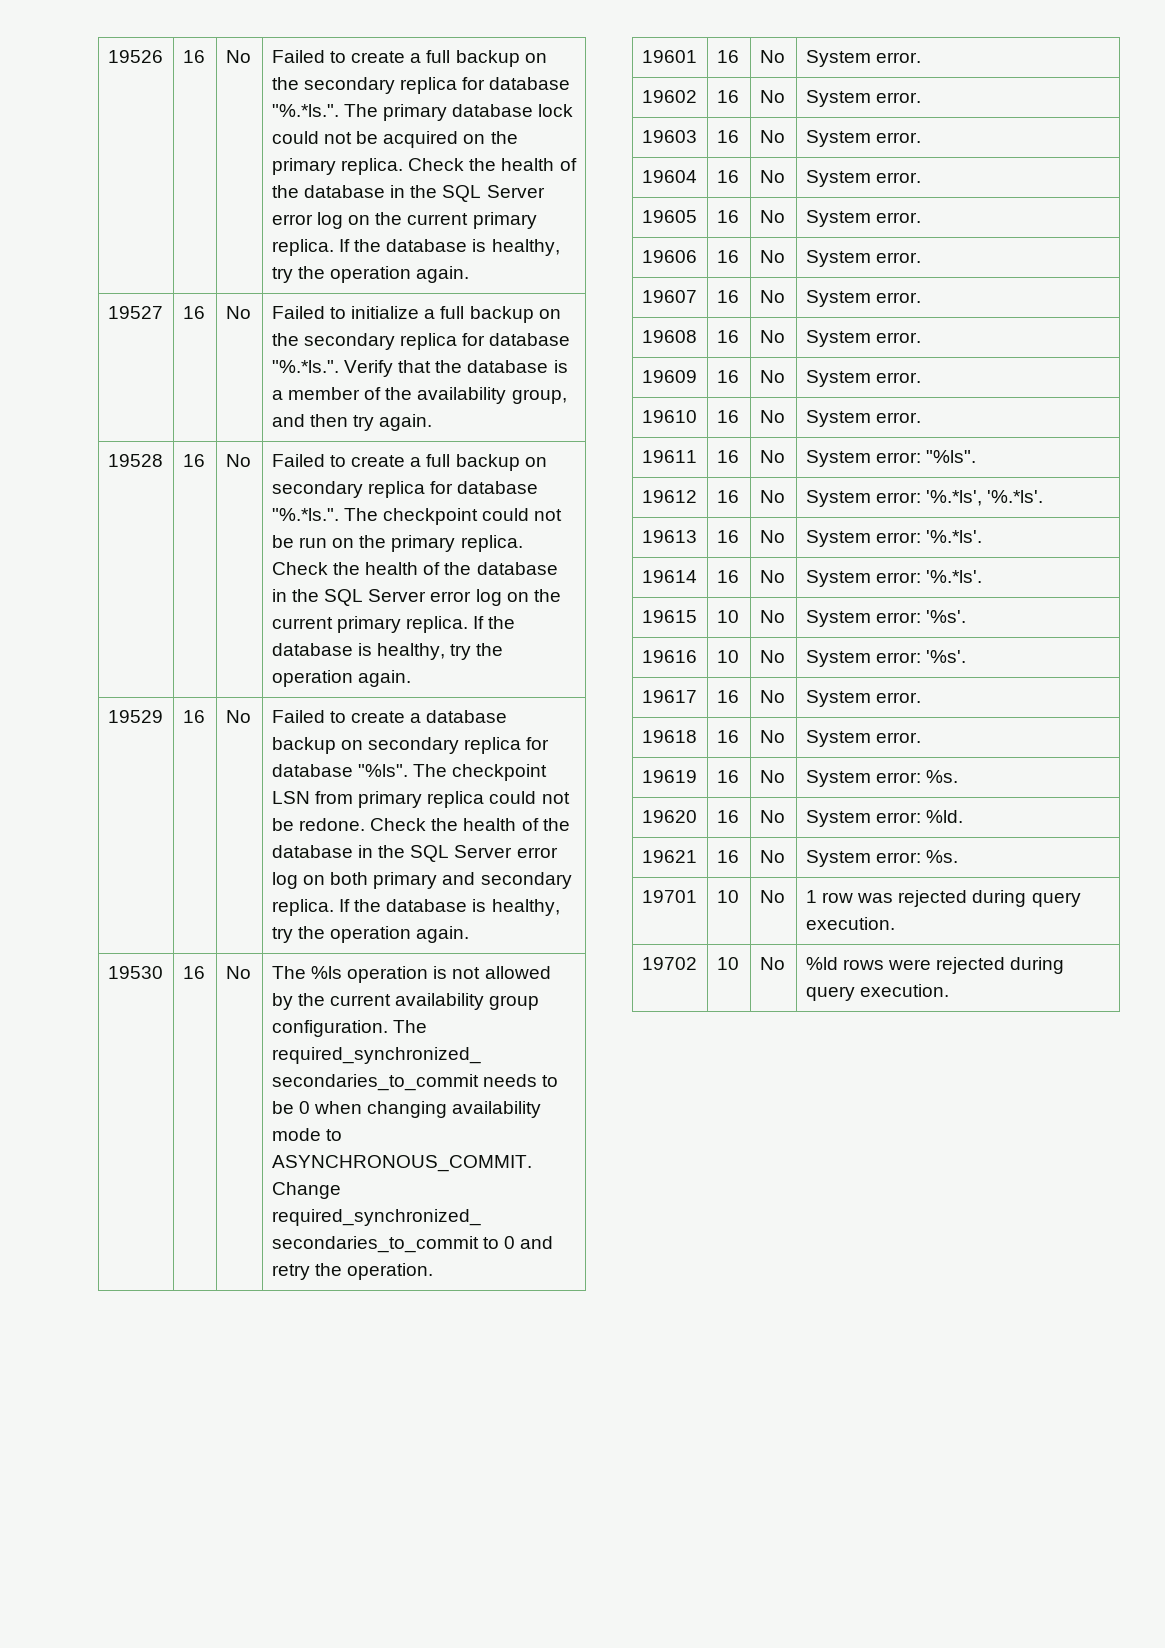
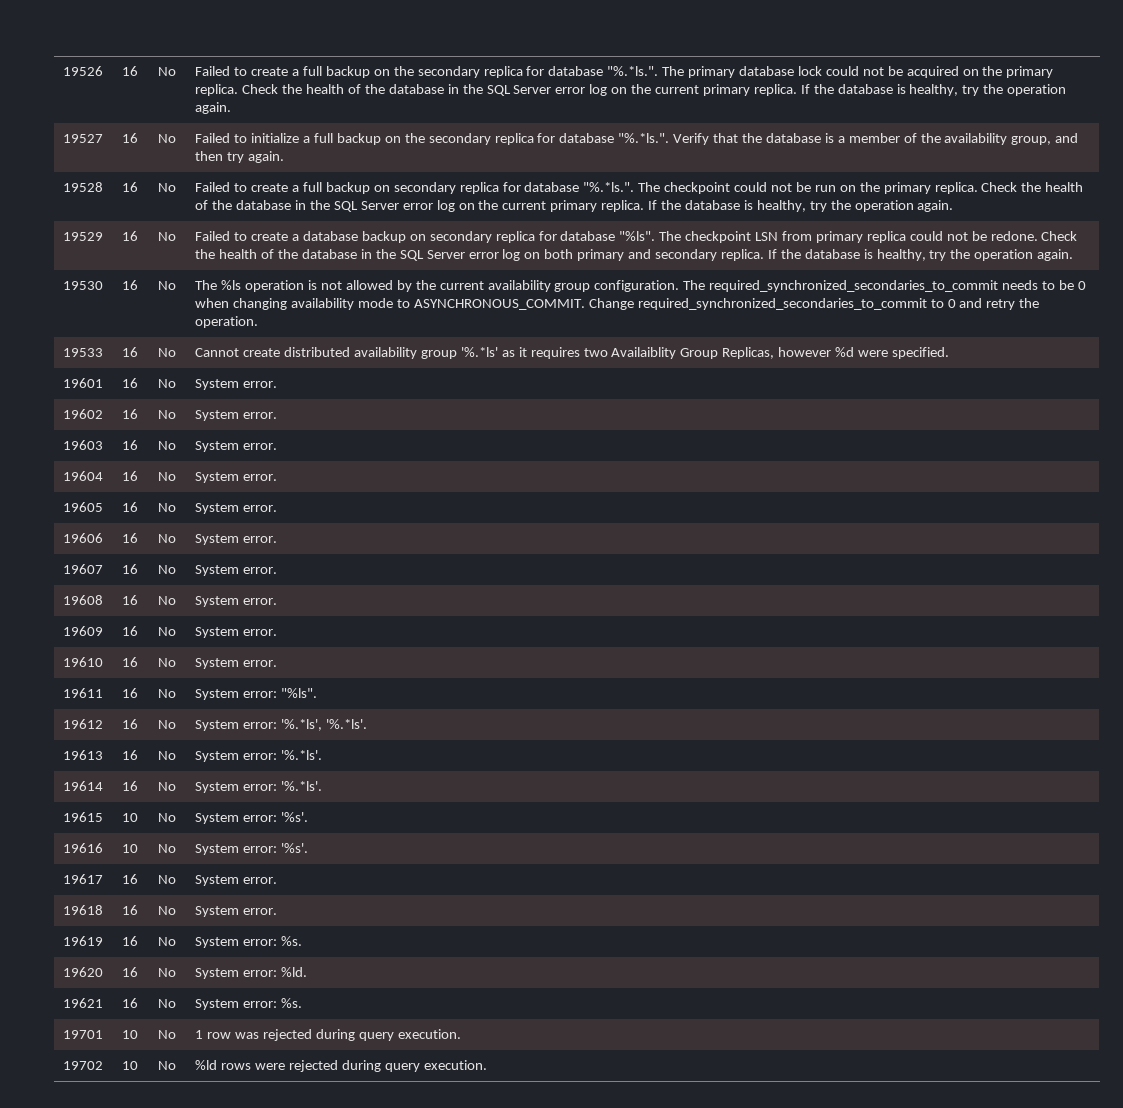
+ 19533 | 16 | No | Cannot create distributed availability group '%.*ls' as it requires two Availaiblity Group Replicas, however %d were specified.

